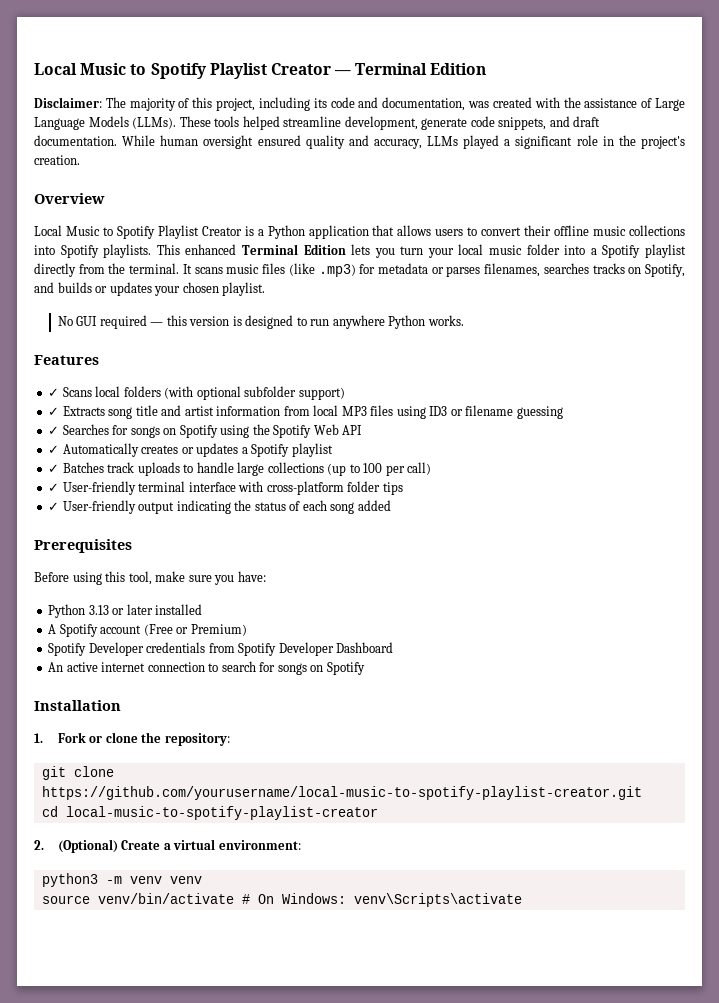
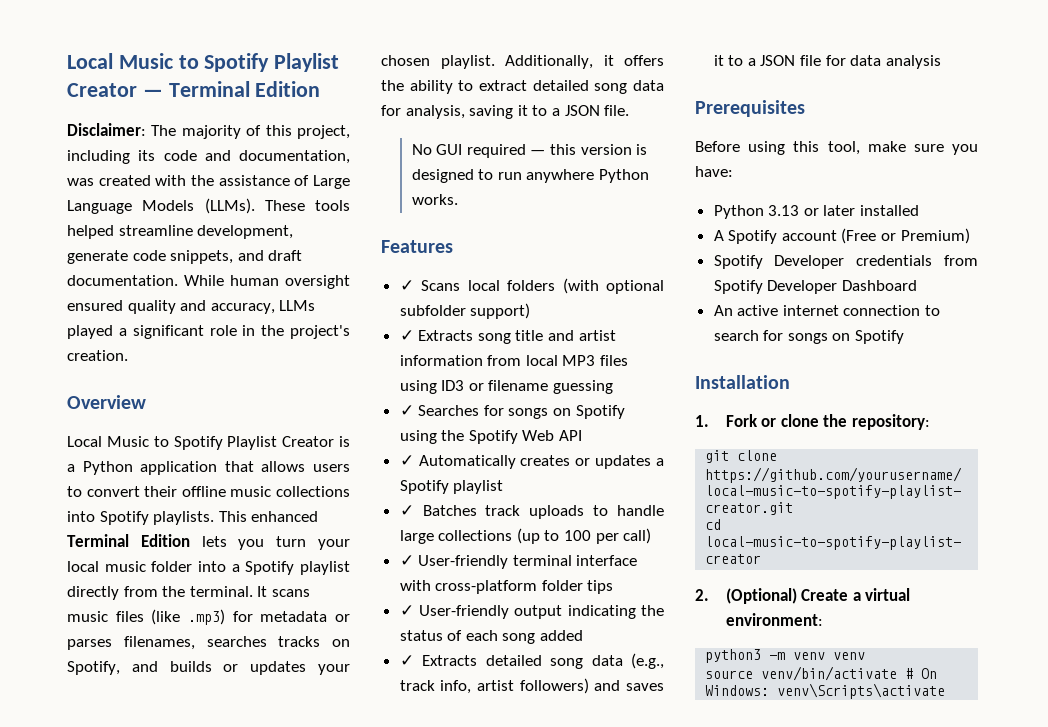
+ Additionally, it offers the ability to extract detailed song data for analysis, saving it to a JSON file.
+ ✓ Extracts detailed song data (e.g., track info, artist followers) and saves it to a JSON file for data analysis

